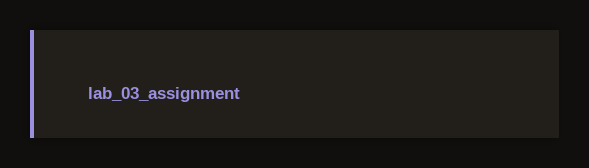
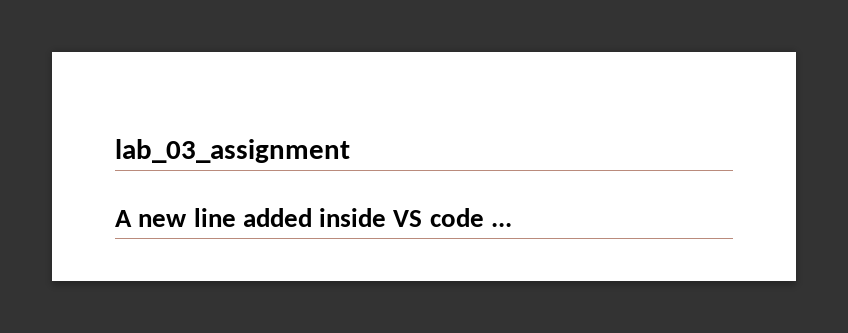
+ A new line added inside VS code ...

